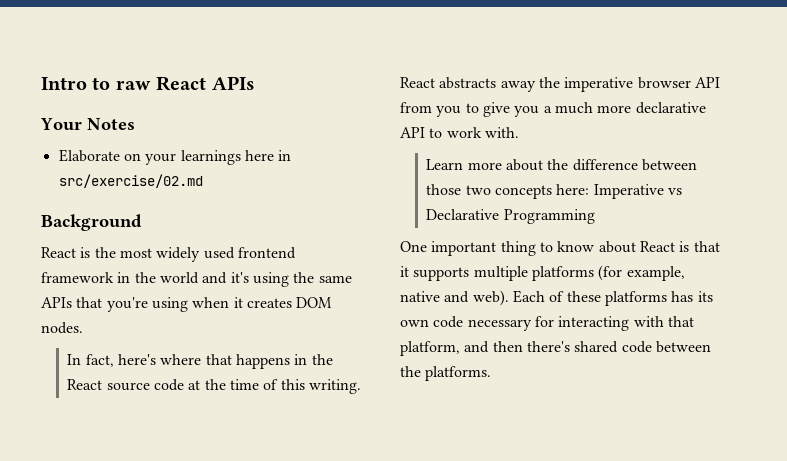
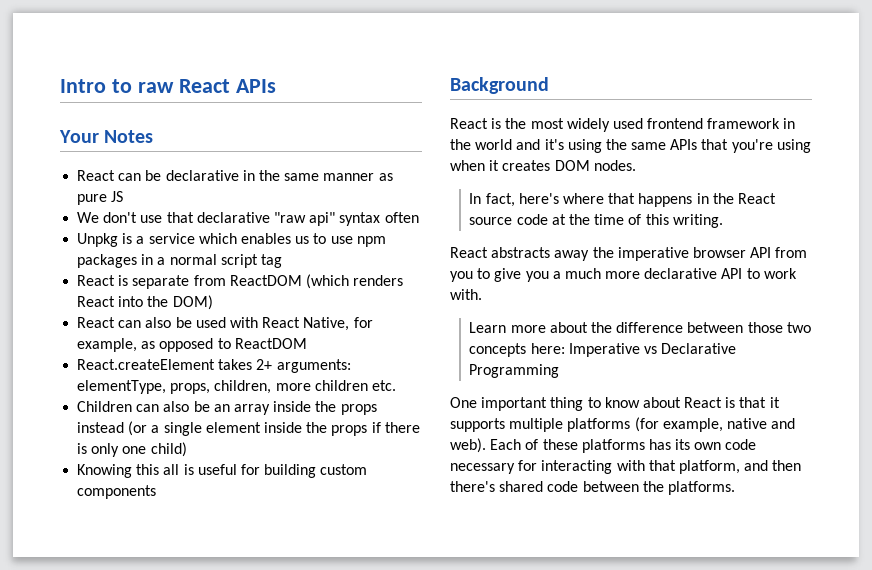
- Elaborate on your learnings here in src/exercise/02.md
+ React can be declarative in the same manner as pure JS
+ We don't use that declarative "raw api" syntax often
+ Unpkg is a service which enables us to use npm packages in a normal script tag
+ React is separate from ReactDOM (which renders React into the DOM)
+ React can also be used with React Native, for example, as opposed to ReactDOM
+ React.createElement takes 2+ arguments: elementType, props, children, more children etc.
+ Children can also be an array inside the props instead (or a single element inside the props if there is only one child)
+ Knowing this all is useful for building custom components

